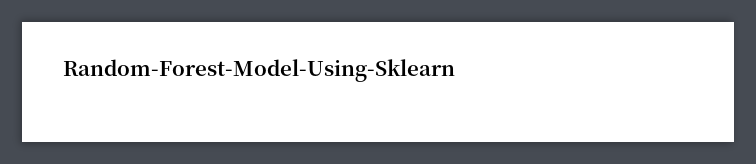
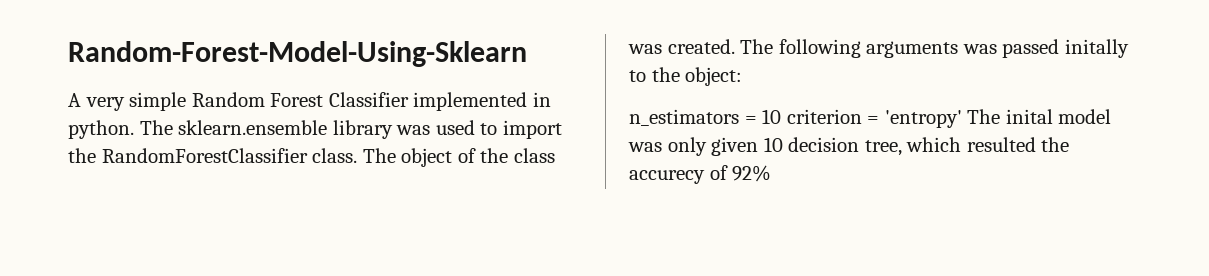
+ A very simple Random Forest Classifier implemented in python. The sklearn.ensemble library was used to import the RandomForestClassifier class. The object of the class was created. The following arguments was passed initally to the object:
+ n_estimators = 10 criterion = 'entropy' The inital model was only given 10 decision tree, which resulted the accurecy of 92%

